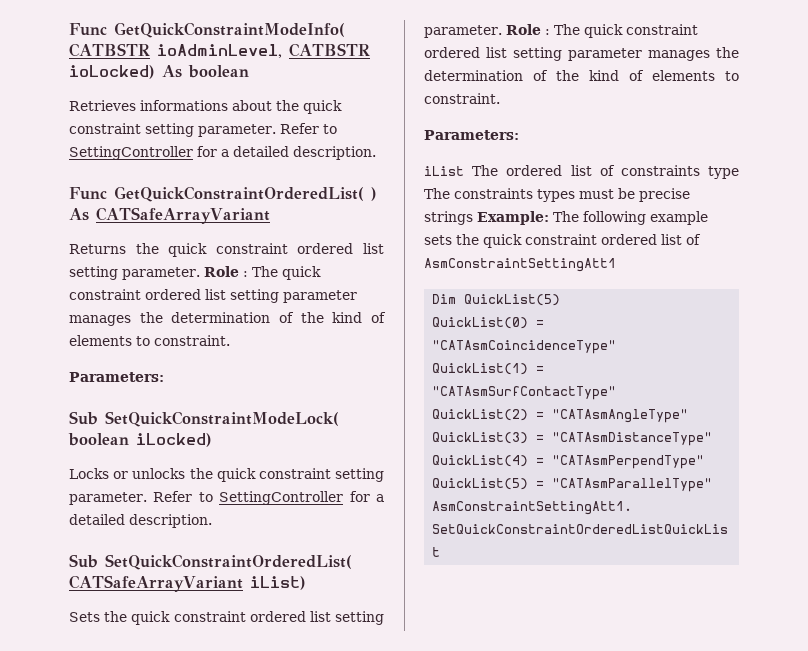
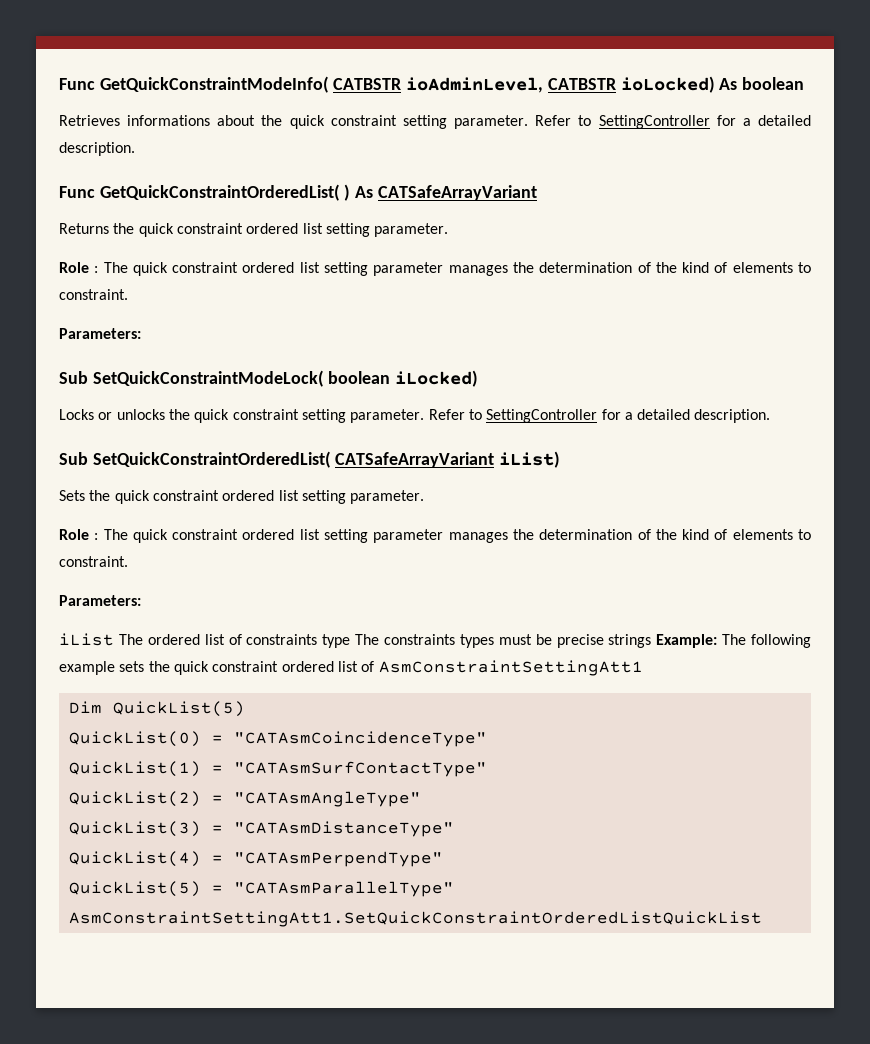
- Returns the quick constraint ordered list setting parameter. Role : The quick constraint ordered list setting parameter manages the determination of the kind of elements to constraint.
+ Returns the quick constraint ordered list setting parameter.
+ Role : The quick constraint ordered list setting parameter manages the determination of the kind of elements to constraint.
- Sets the quick constraint ordered list setting parameter. Role : The quick constraint ordered list setting parameter manages the determination of the kind of elements to constraint.
+ Sets the quick constraint ordered list setting parameter.
+ Role : The quick constraint ordered list setting parameter manages the determination of the kind of elements to constraint.

